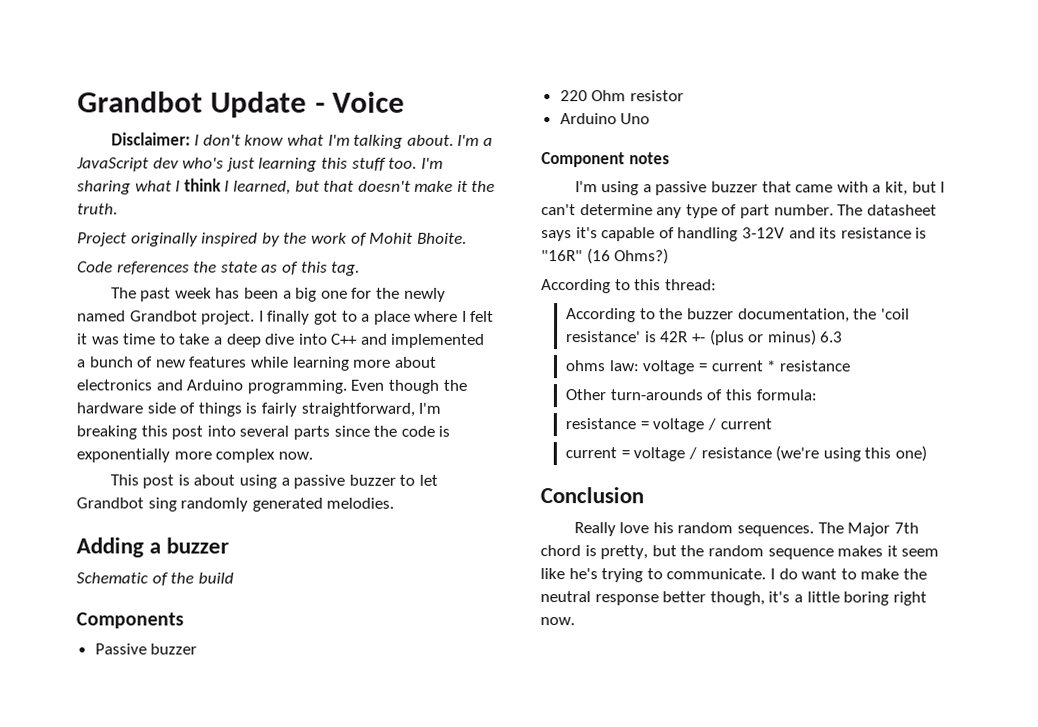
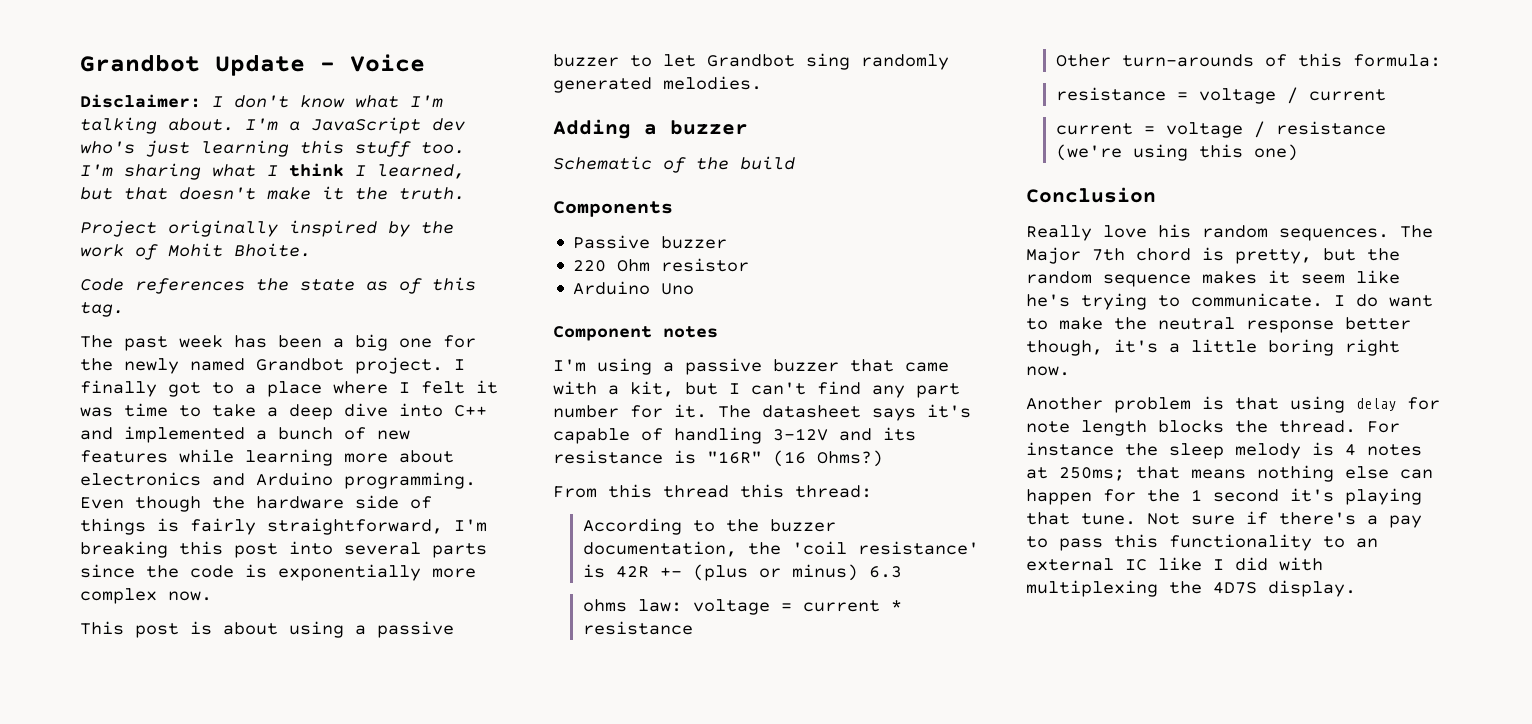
- I'm using a passive buzzer that came with a kit, but I can't determine any type of part number.
+ I'm using a passive buzzer that came with a kit, but I can't find any part number for it.
- According to this thread:
+ From this thread this thread:
+ Another problem is that using delay for note length blocks the thread. For instance the sleep melody is 4 notes at 250ms; that means nothing else can happen for the 1 second it's playing that tune. Not sure if there's a pay to pass this functionality to an external IC like I did with multiplexing the 4D7S display.

